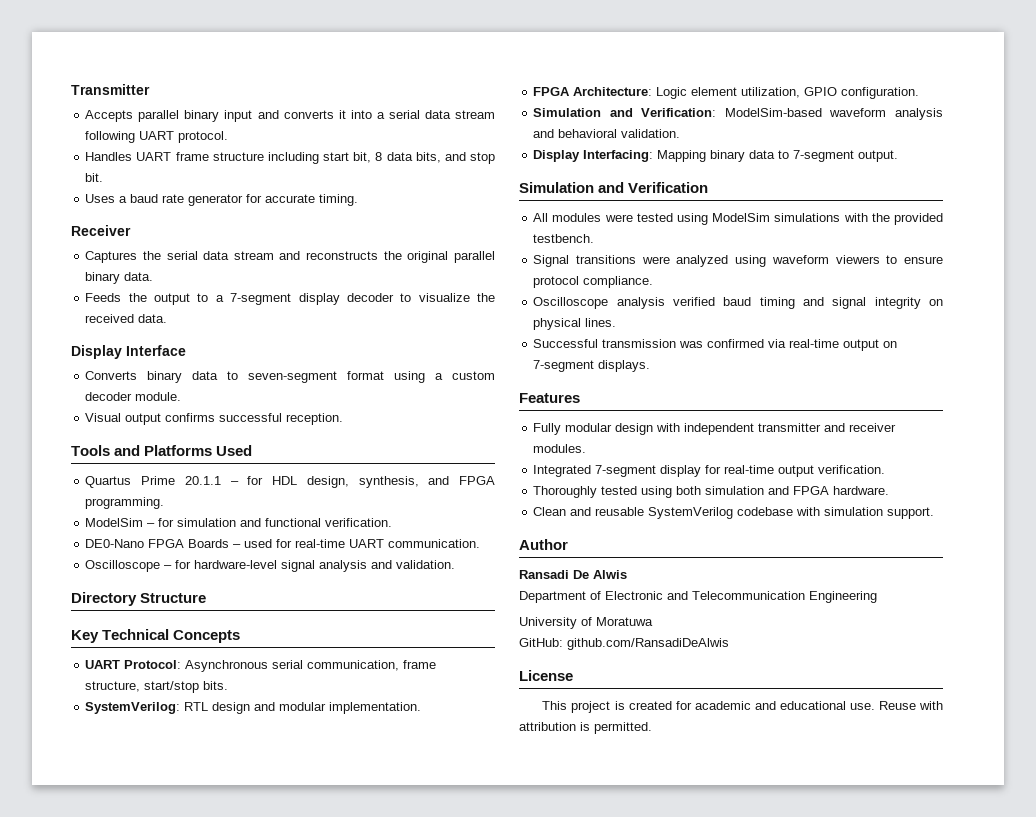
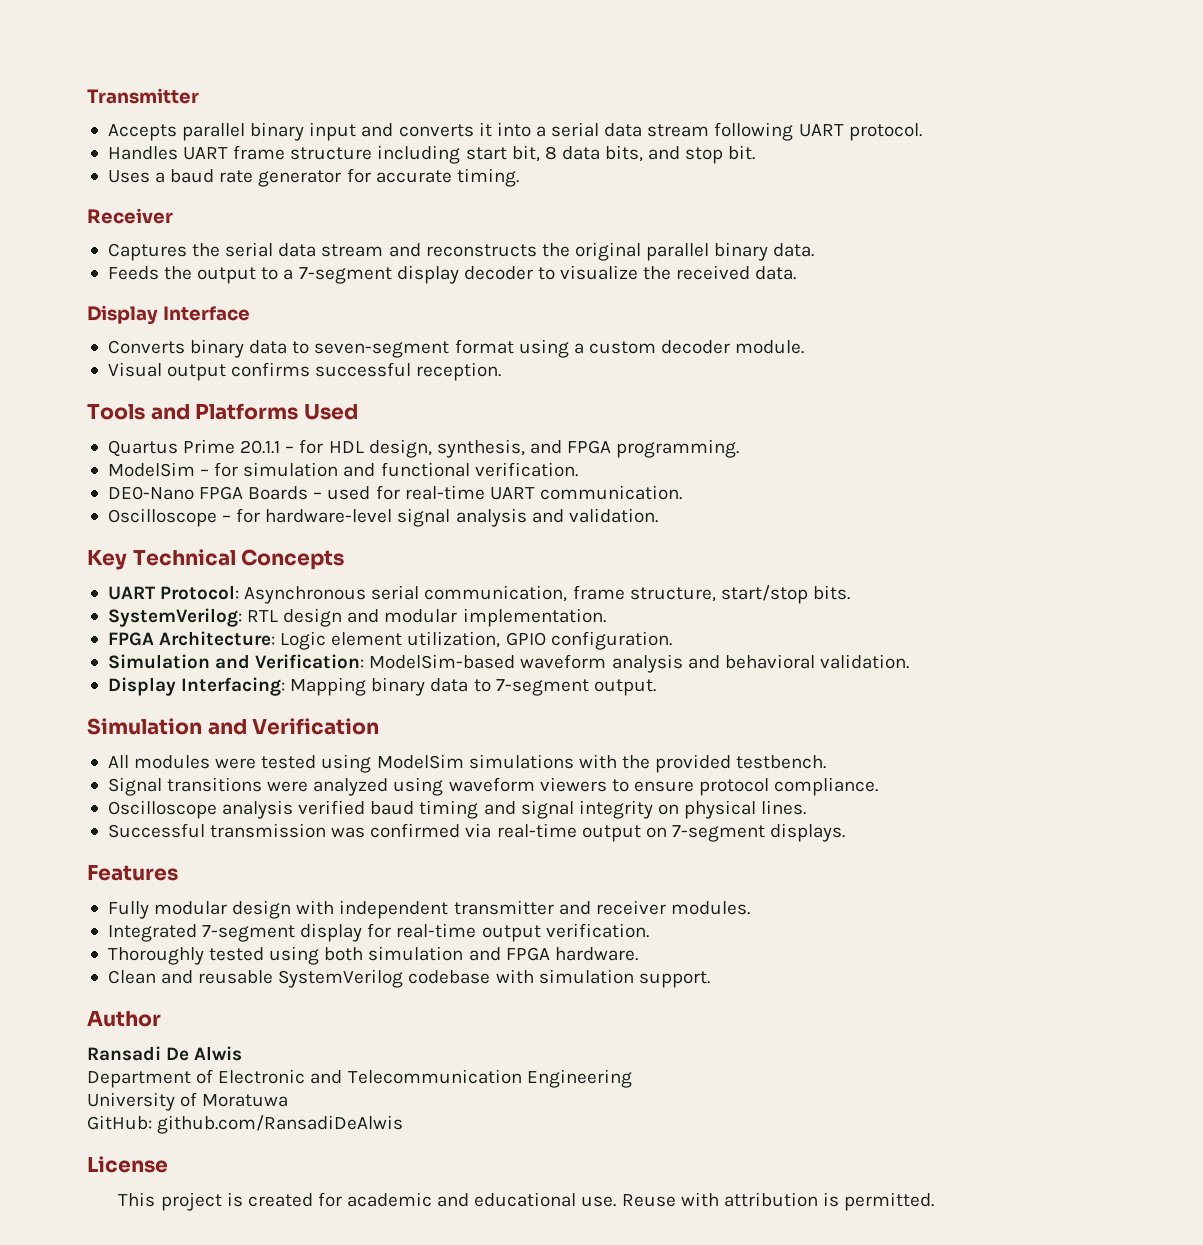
- Directory Structure

